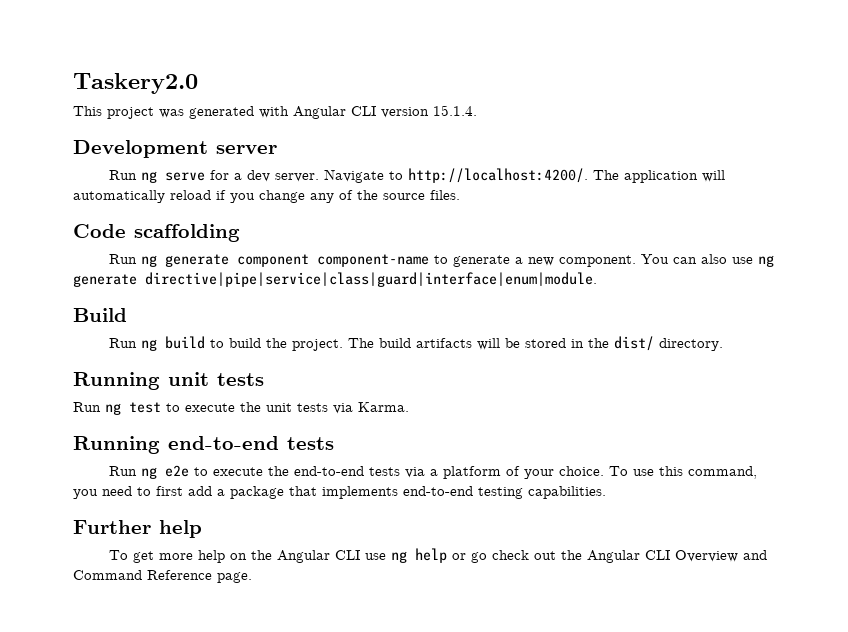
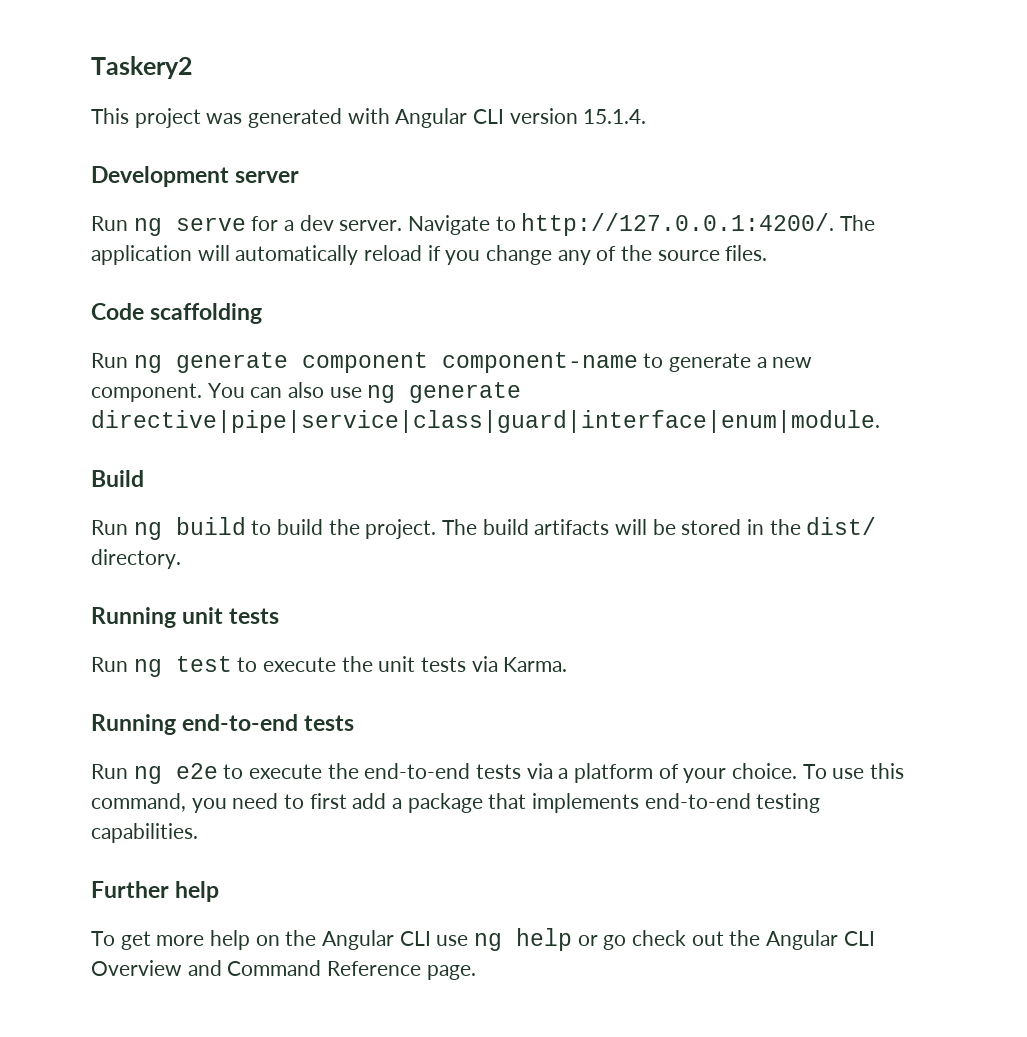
- Taskery2.0
+ Taskery2
- Navigate to http://localhost:4200/. The application will automatically reload if you change any of the source files.
+ Navigate to http://127.0.0.1:4200/. The application will automatically reload if you change any of the source files.

